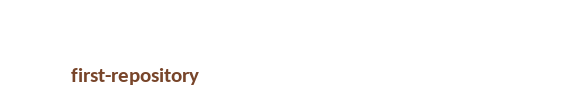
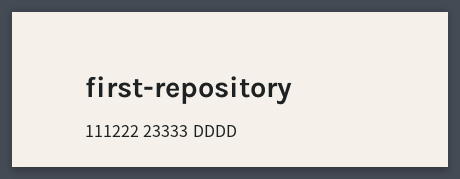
+ 111222 23333 DDDD

